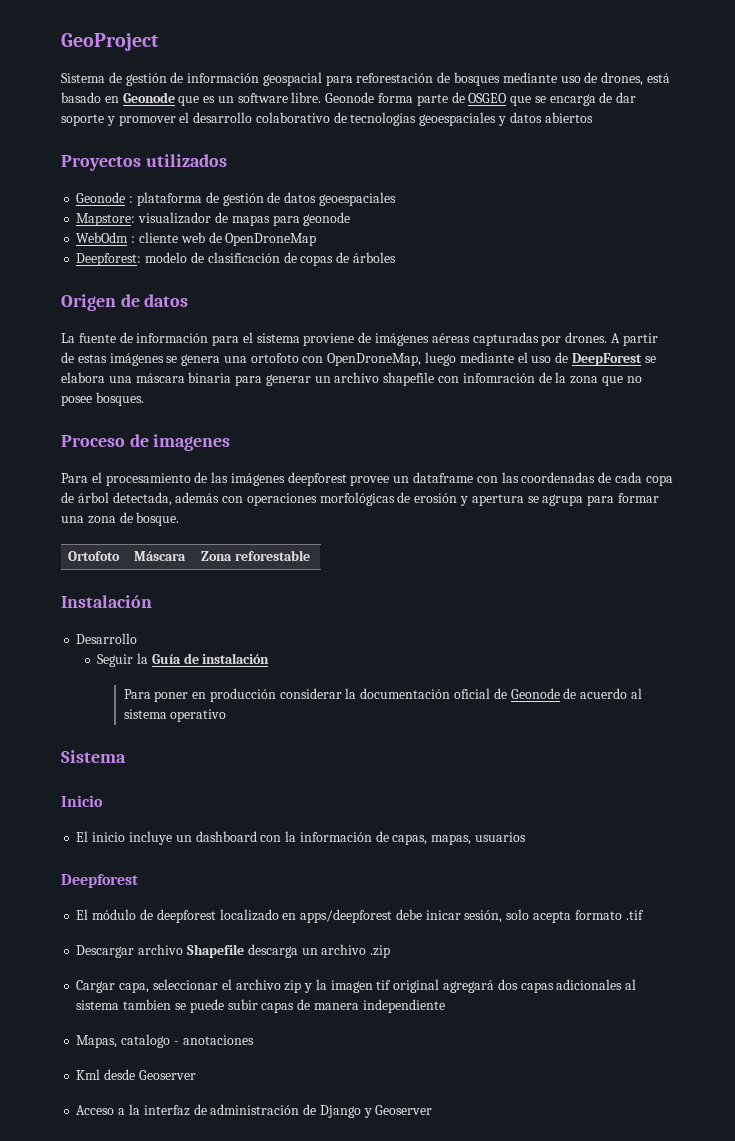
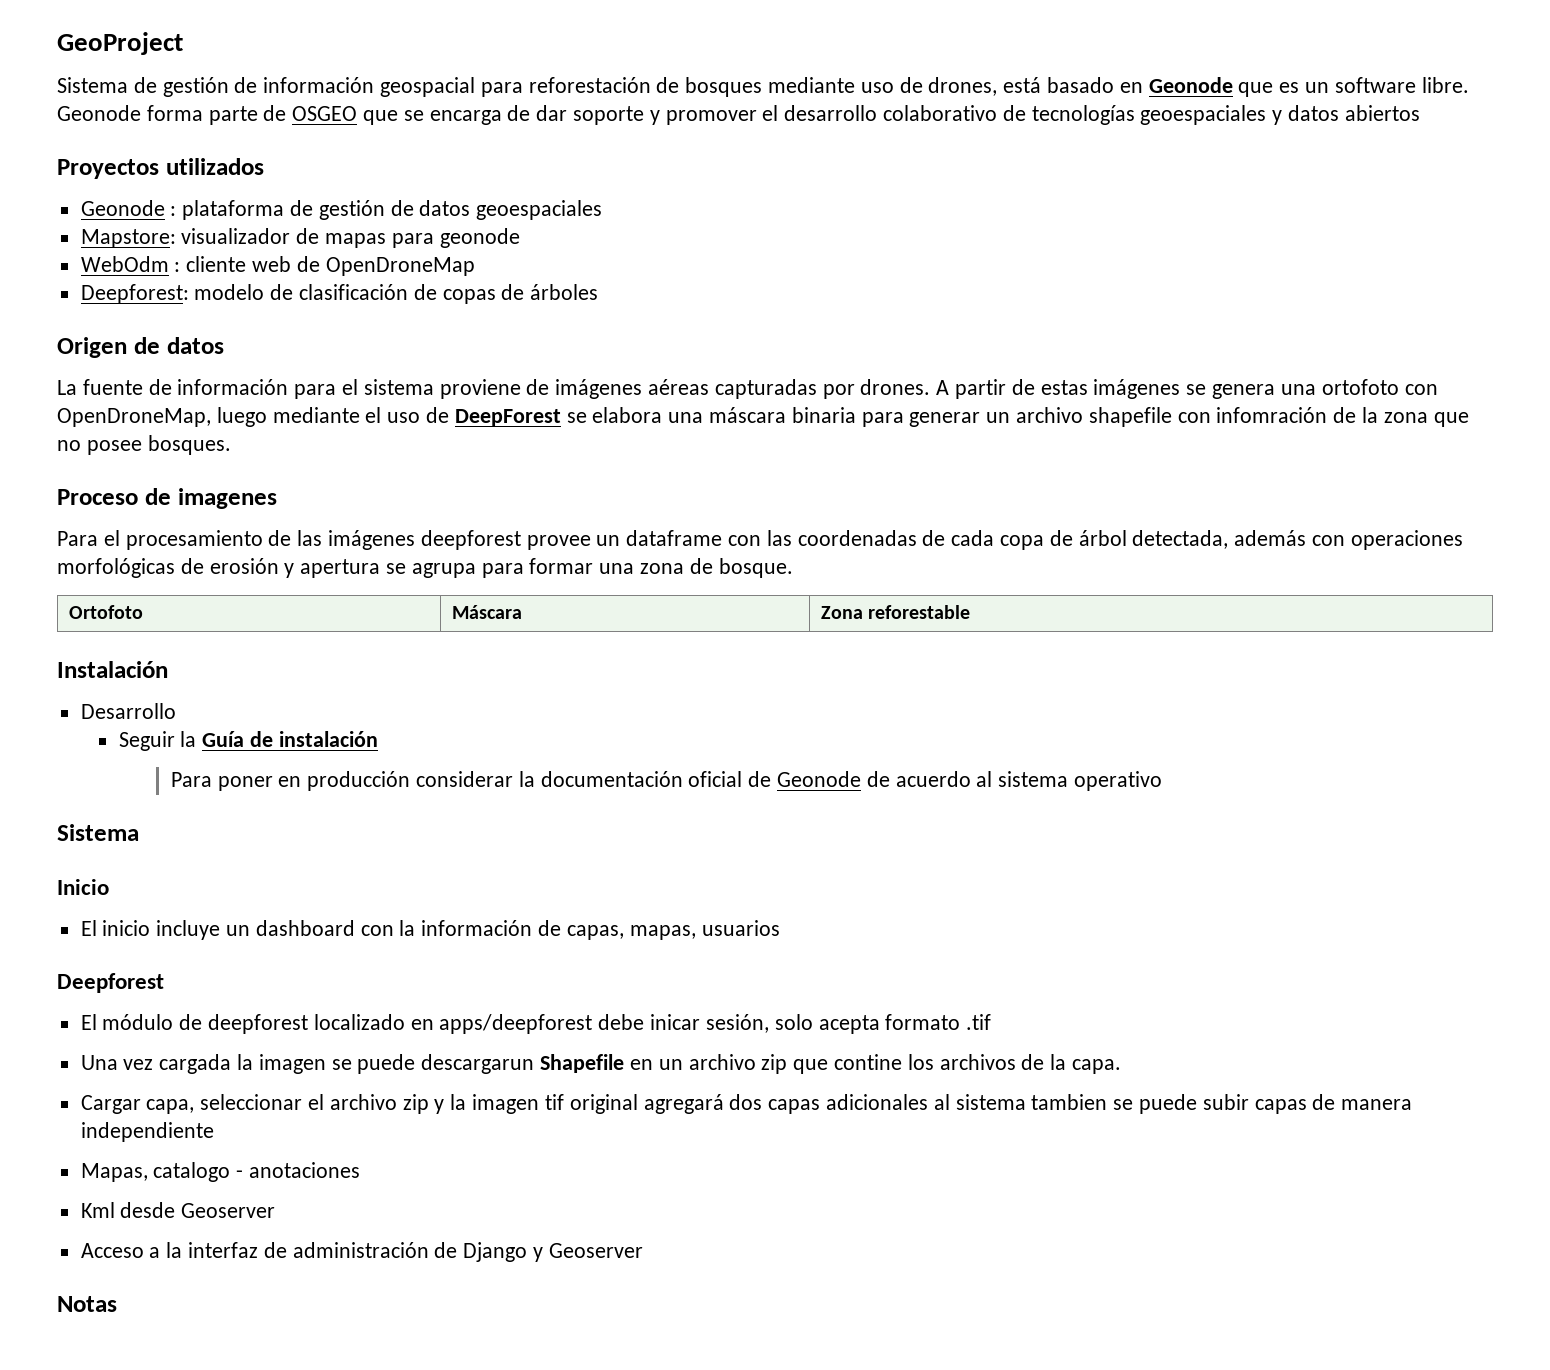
- Descargar archivo Shapefile descarga un archivo .zip
+ Una vez cargada la imagen se puede descargarun Shapefile en un archivo zip que contine los archivos de la capa.
+ Notas

